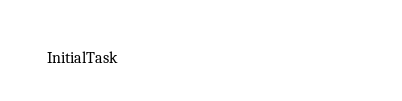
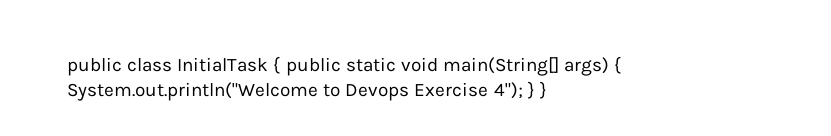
- InitialTask
+ public class InitialTask { public static void main(String[] args) { System.out.println("Welcome to Devops Exercise 4"); } }

